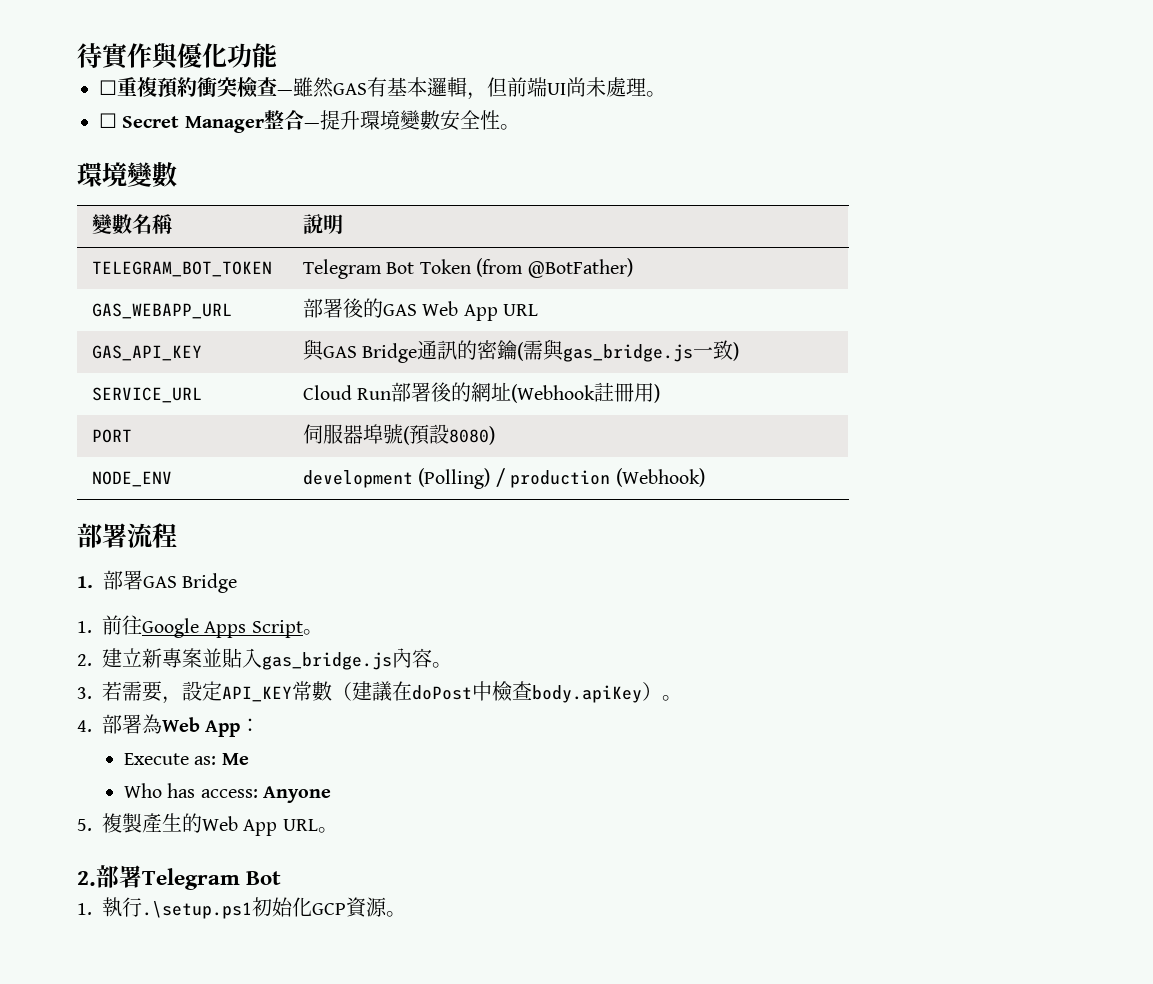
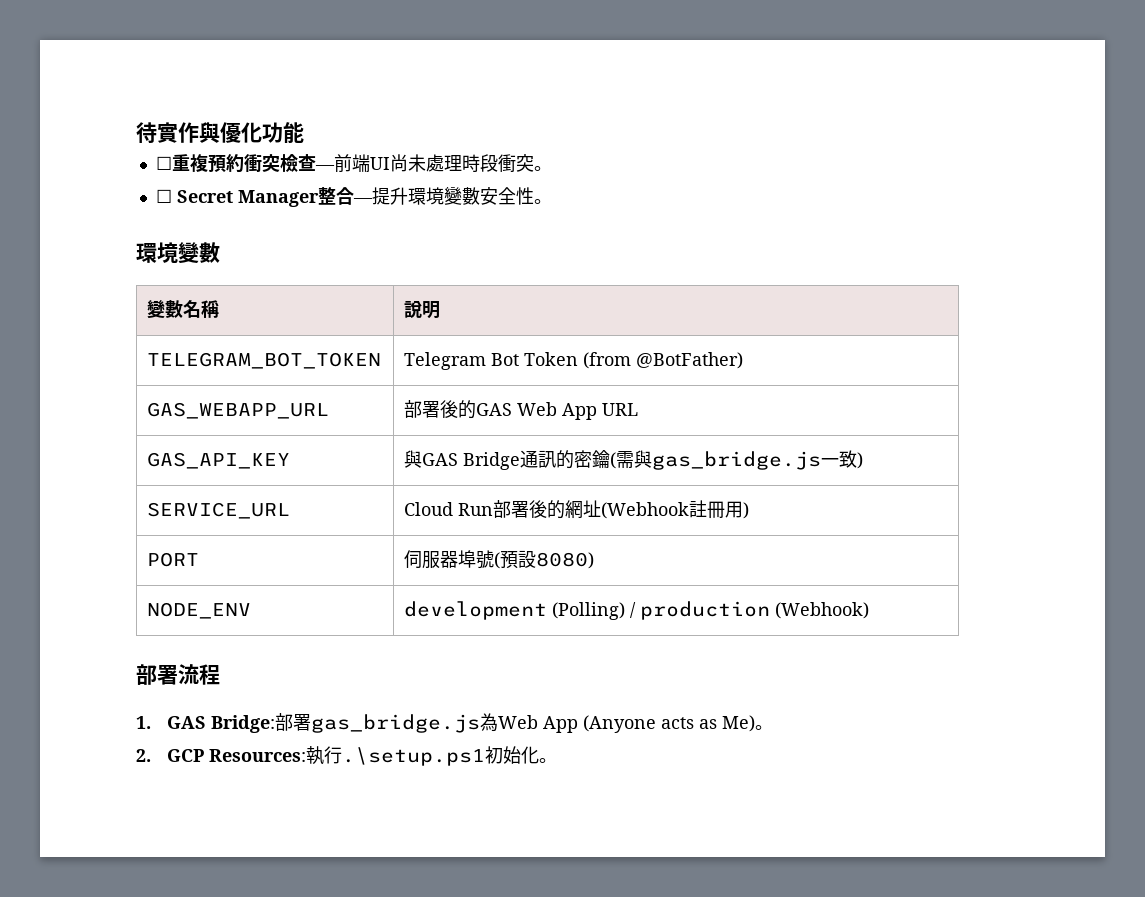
- ☐重複預約衝突檢查—雖然GAS有基本邏輯，但前端UI尚未處理。
+ ☐重複預約衝突檢查—前端UI尚未處理時段衝突。
- 1.部署GAS Bridge
- 1.前往Google Apps Script。
- 2.建立新專案並貼入gas_bridge.js內容。
- 3.若需要，設定API_KEY常數（建議在doPost中檢查body.apiKey）。
- 4.部署為Web App：
- Execute as: Me
- Who has access: Anyone
- 5.複製產生的Web App URL。
- 2.部署Telegram Bot
- 1.執行.\setup.ps1初始化GCP資源。
+ 1. GAS Bridge:部署gas_bridge.js為Web App (Anyone acts as Me)。
+ 2. GCP Resources:執行.\setup.ps1初始化。

